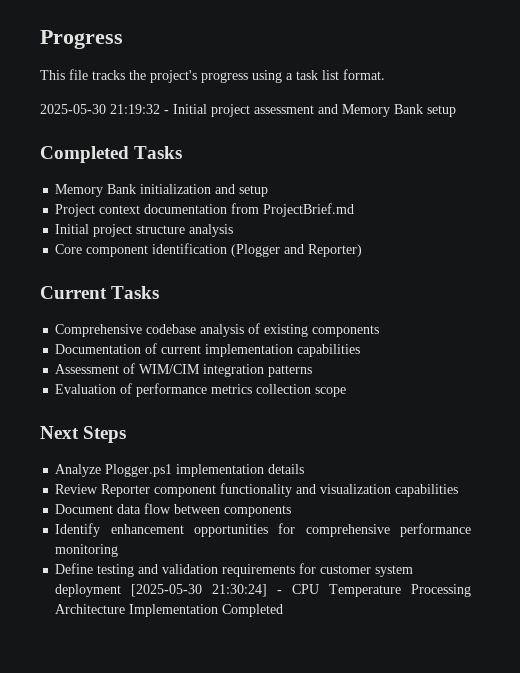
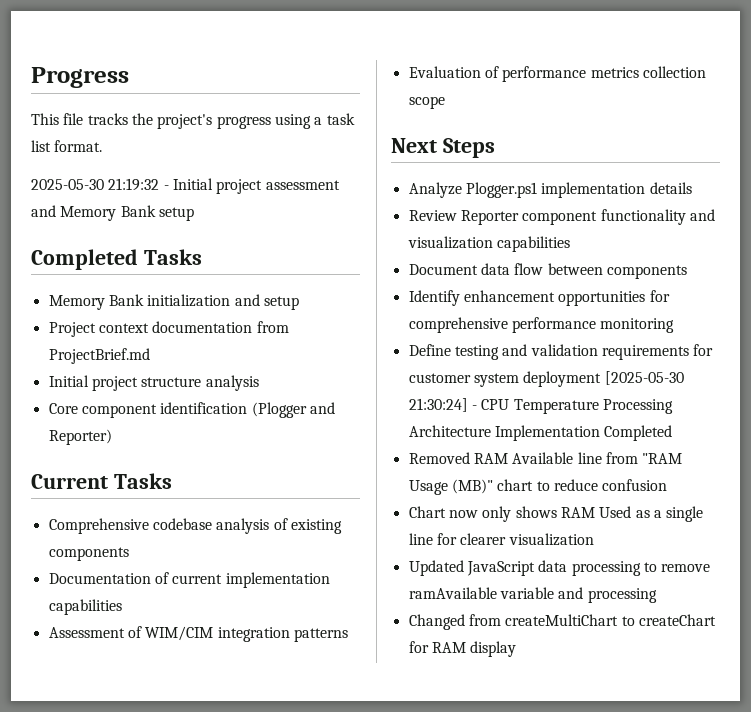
+ Removed RAM Available line from "RAM Usage (MB)" chart to reduce confusion
+ Chart now only shows RAM Used as a single line for clearer visualization
+ Updated JavaScript data processing to remove ramAvailable variable and processing
+ Changed from createMultiChart to createChart for RAM display

